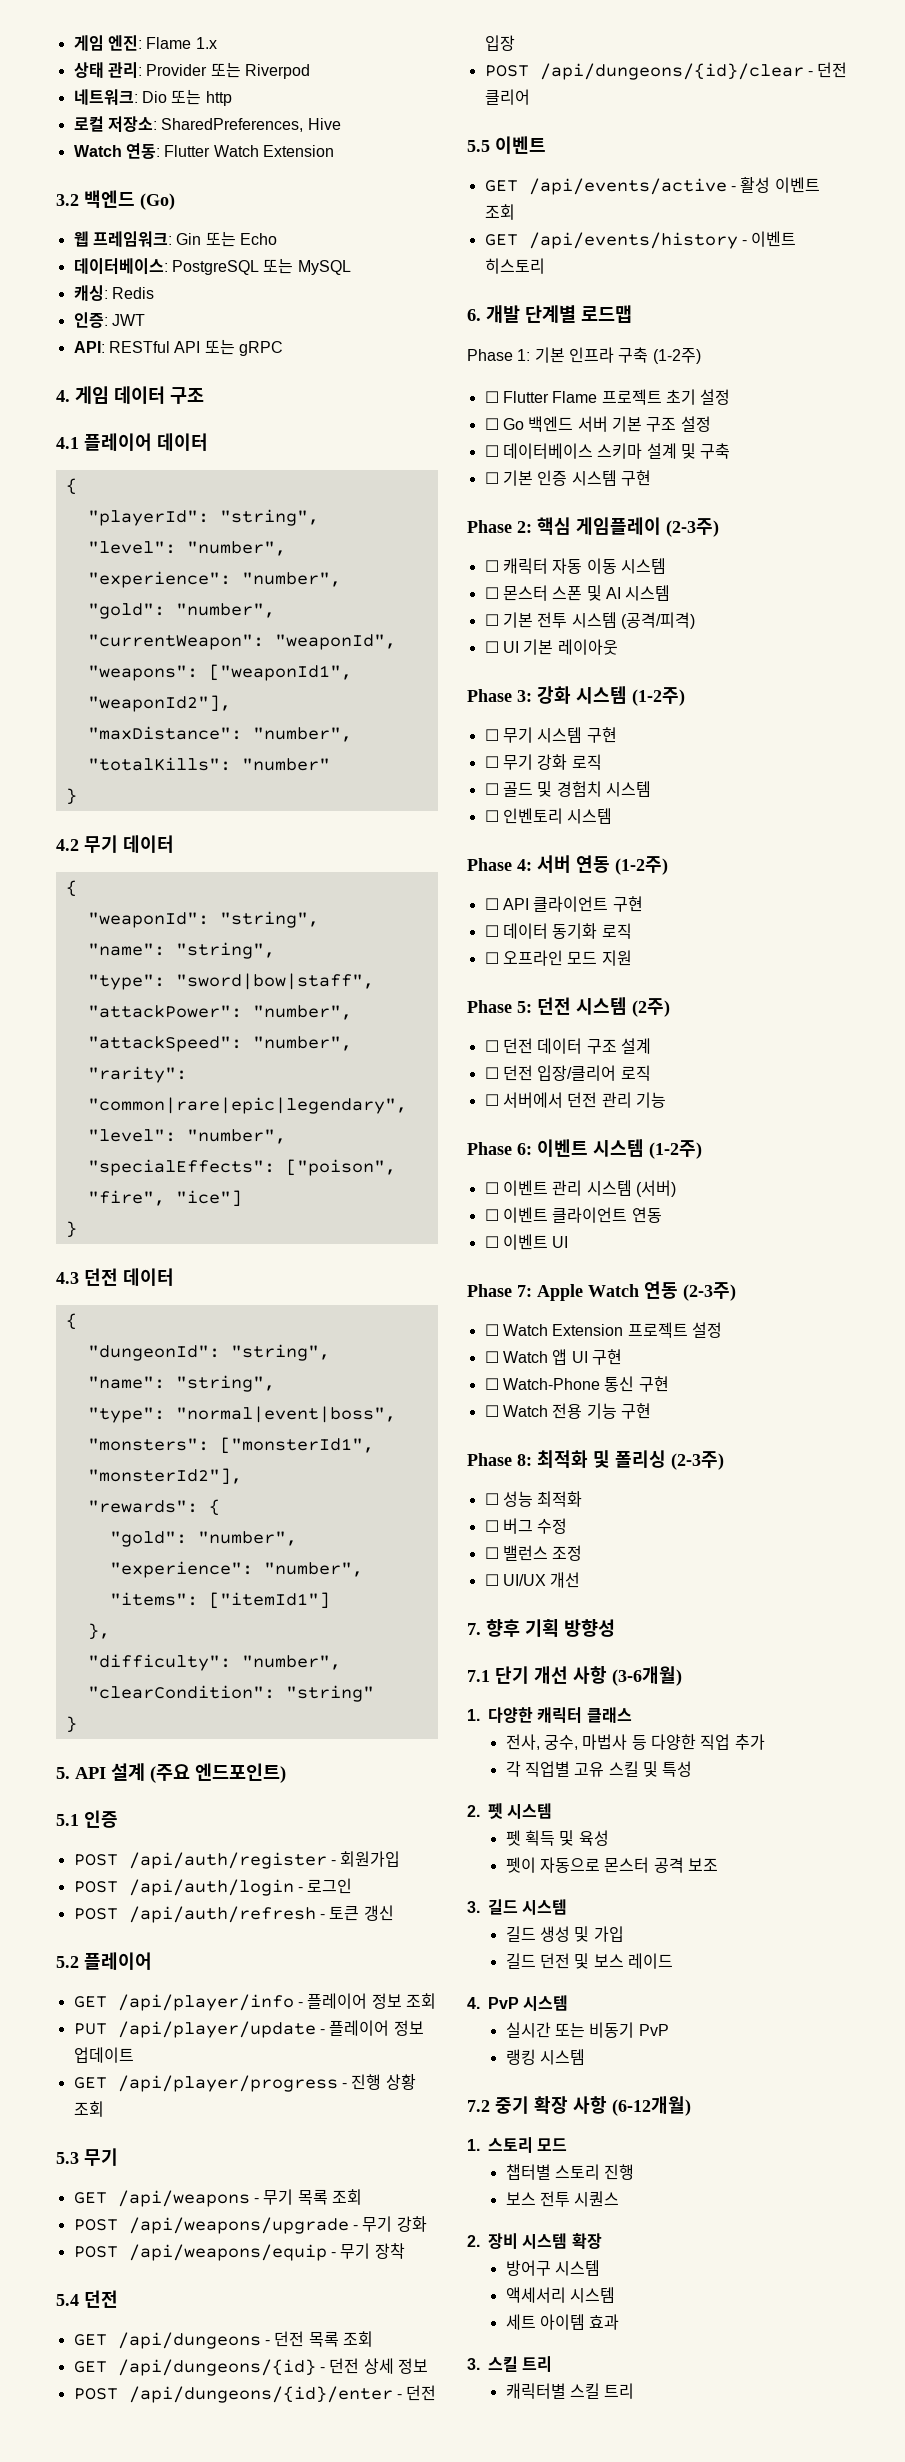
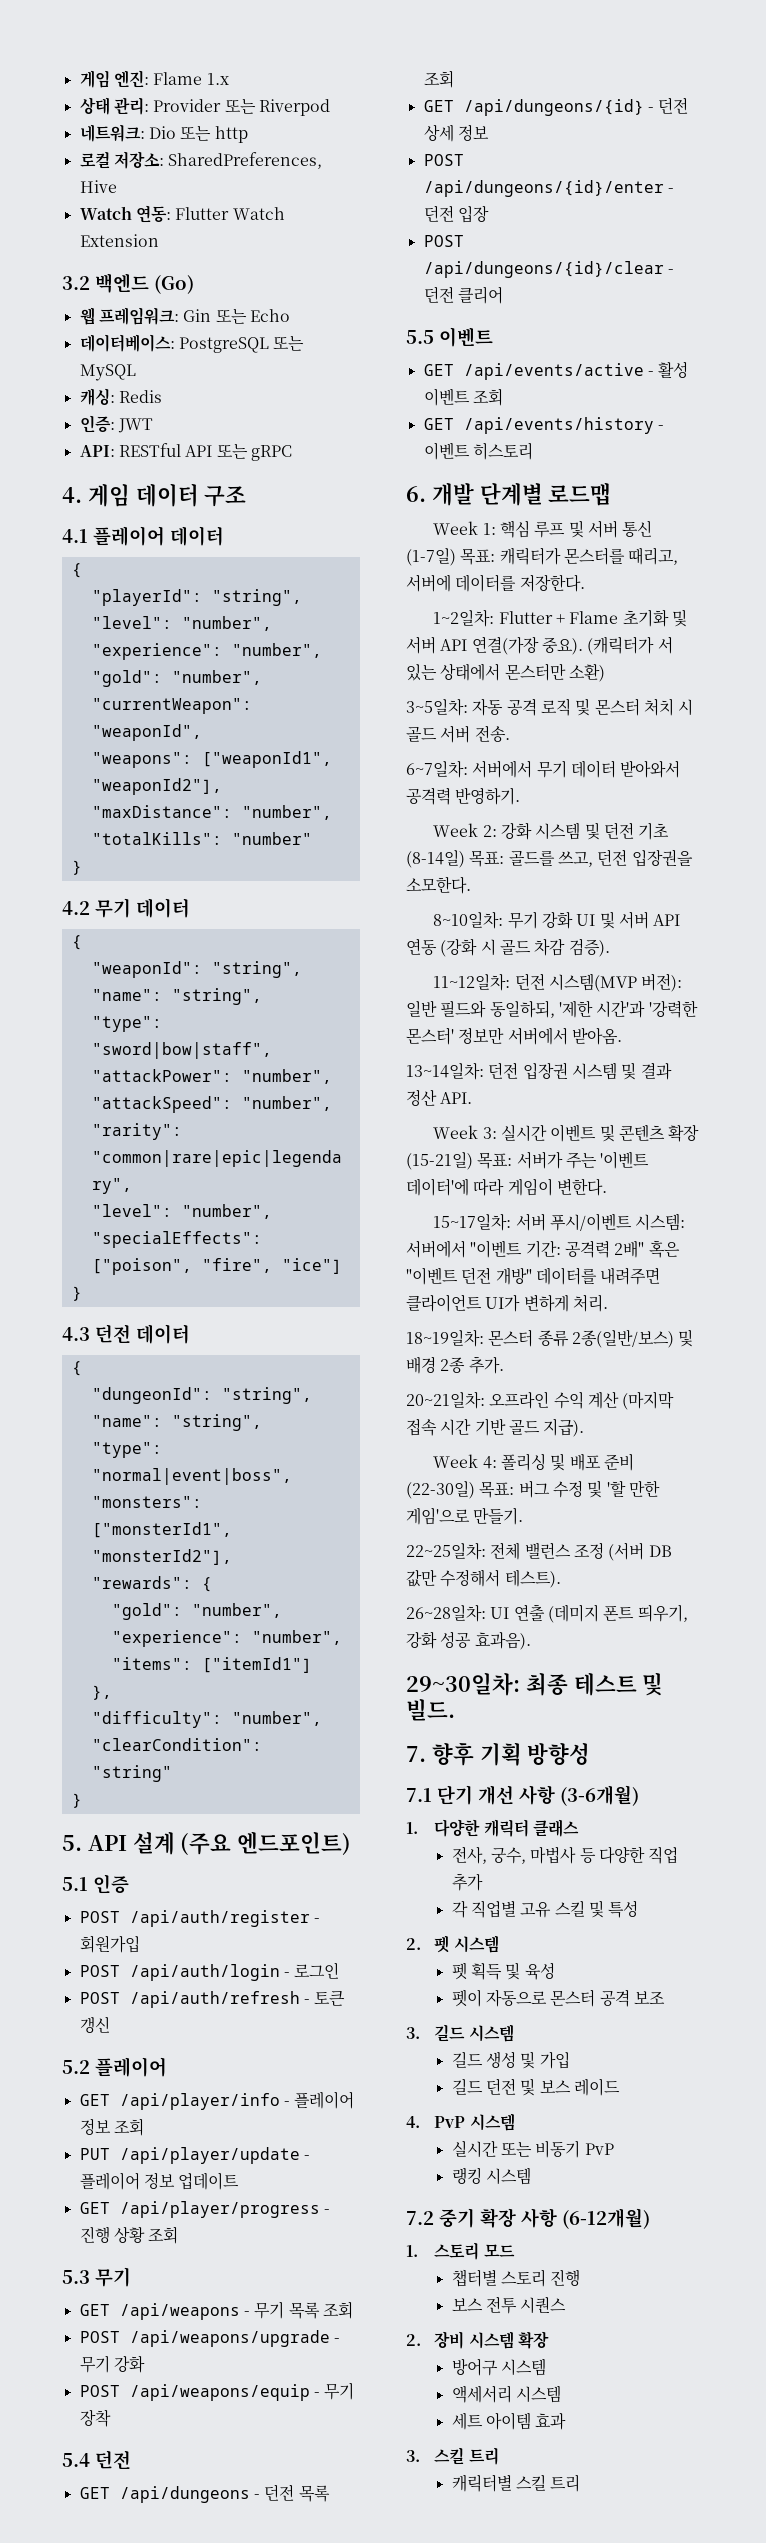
- Phase 1: 기본 인프라 구축 (1-2주)
- ☐ Flutter Flame 프로젝트 초기 설정
- ☐ Go 백엔드 서버 기본 구조 설정
- ☐ 데이터베이스 스키마 설계 및 구축
- ☐ 기본 인증 시스템 구현
- Phase 2: 핵심 게임플레이 (2-3주)
- ☐ 캐릭터 자동 이동 시스템
- ☐ 몬스터 스폰 및 AI 시스템
- ☐ 기본 전투 시스템 (공격/피격)
- ☐ UI 기본 레이아웃
- Phase 3: 강화 시스템 (1-2주)
- ☐ 무기 시스템 구현
- ☐ 무기 강화 로직
- ☐ 골드 및 경험치 시스템
- ☐ 인벤토리 시스템
- Phase 4: 서버 연동 (1-2주)
- ☐ API 클라이언트 구현
- ☐ 데이터 동기화 로직
- ☐ 오프라인 모드 지원
- Phase 5: 던전 시스템 (2주)
- ☐ 던전 데이터 구조 설계
- ☐ 던전 입장/클리어 로직
- ☐ 서버에서 던전 관리 기능
- Phase 6: 이벤트 시스템 (1-2주)
- ☐ 이벤트 관리 시스템 (서버)
- ☐ 이벤트 클라이언트 연동
- ☐ 이벤트 UI
- Phase 7: Apple Watch 연동 (2-3주)
- ☐ Watch Extension 프로젝트 설정
- ☐ Watch 앱 UI 구현
- ☐ Watch-Phone 통신 구현
- ☐ Watch 전용 기능 구현
- Phase 8: 최적화 및 폴리싱 (2-3주)
- ☐ 성능 최적화
- ☐ 버그 수정
- ☐ 밸런스 조정
- ☐ UI/UX 개선
+ Week 1: 핵심 루프 및 서버 통신 (1-7일) 목표: 캐릭터가 몬스터를 때리고, 서버에 데이터를 저장한다.
+ 1~2일차: Flutter + Flame 초기화 및 서버 API 연결(가장 중요). (캐릭터가 서 있는 상태에서 몬스터만 소환)
+ 3~5일차: 자동 공격 로직 및 몬스터 처치 시 골드 서버 전송.
+ 6~7일차: 서버에서 무기 데이터 받아와서 공격력 반영하기.
+ Week 2: 강화 시스템 및 던전 기초 (8-14일) 목표: 골드를 쓰고, 던전 입장권을 소모한다.
+ 8~10일차: 무기 강화 UI 및 서버 API 연동 (강화 시 골드 차감 검증).
+ 11~12일차: 던전 시스템(MVP 버전): 일반 필드와 동일하되, '제한 시간'과 '강력한 몬스터' 정보만 서버에서 받아옴.
+ 13~14일차: 던전 입장권 시스템 및 결과 정산 API.
+ Week 3: 실시간 이벤트 및 콘텐츠 확장 (15-21일) 목표: 서버가 주는 '이벤트 데이터'에 따라 게임이 변한다.
+ 15~17일차: 서버 푸시/이벤트 시스템: 서버에서 "이벤트 기간: 공격력 2배" 혹은 "이벤트 던전 개방" 데이터를 내려주면 클라이언트 UI가 변하게 처리.
+ 18~19일차: 몬스터 종류 2종(일반/보스) 및 배경 2종 추가.
+ 20~21일차: 오프라인 수익 계산 (마지막 접속 시간 기반 골드 지급).
+ Week 4: 폴리싱 및 배포 준비 (22-30일) 목표: 버그 수정 및 '할 만한 게임'으로 만들기.
+ 22~25일차: 전체 밸런스 조정 (서버 DB 값만 수정해서 테스트).
+ 26~28일차: UI 연출 (데미지 폰트 띄우기, 강화 성공 효과음).
+ 29~30일차: 최종 테스트 및 빌드.

